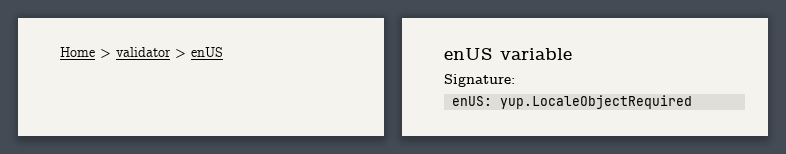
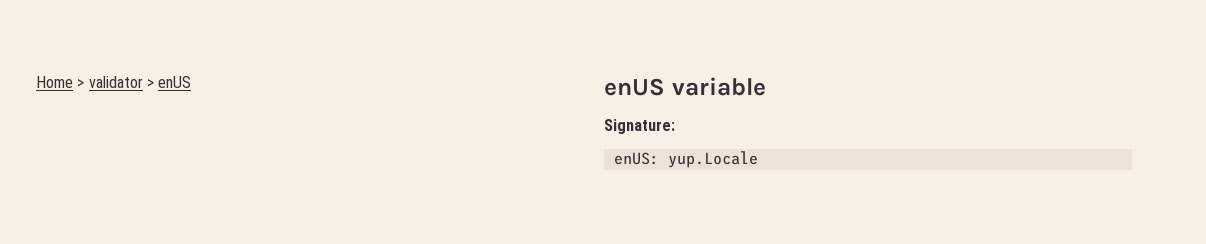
- enUS: yup.LocaleObjectRequired
+ enUS: yup.Locale

